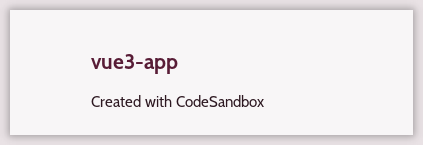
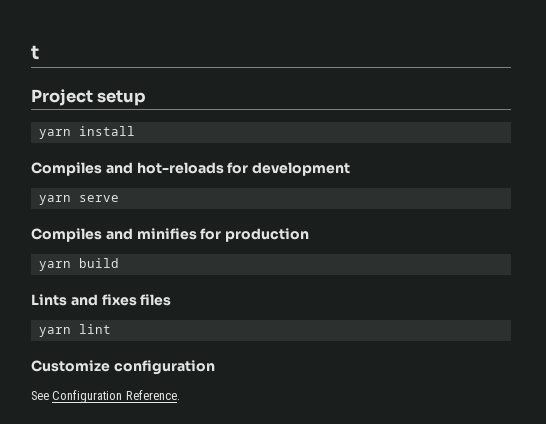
- vue3-app
- Created with CodeSandbox
+ t
+ Project setup
+ yarn install
+ Compiles and hot-reloads for development
+ yarn serve
+ Compiles and minifies for production
+ yarn build
+ Lints and fixes files
+ yarn lint
+ Customize configuration
+ See Configuration Reference.

